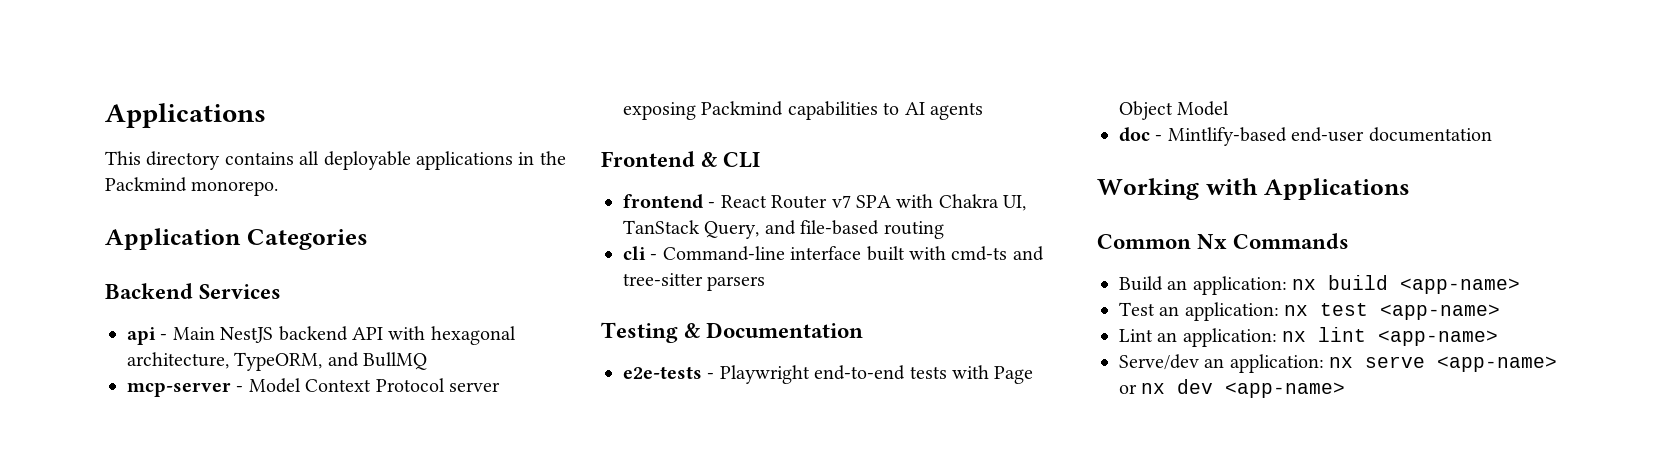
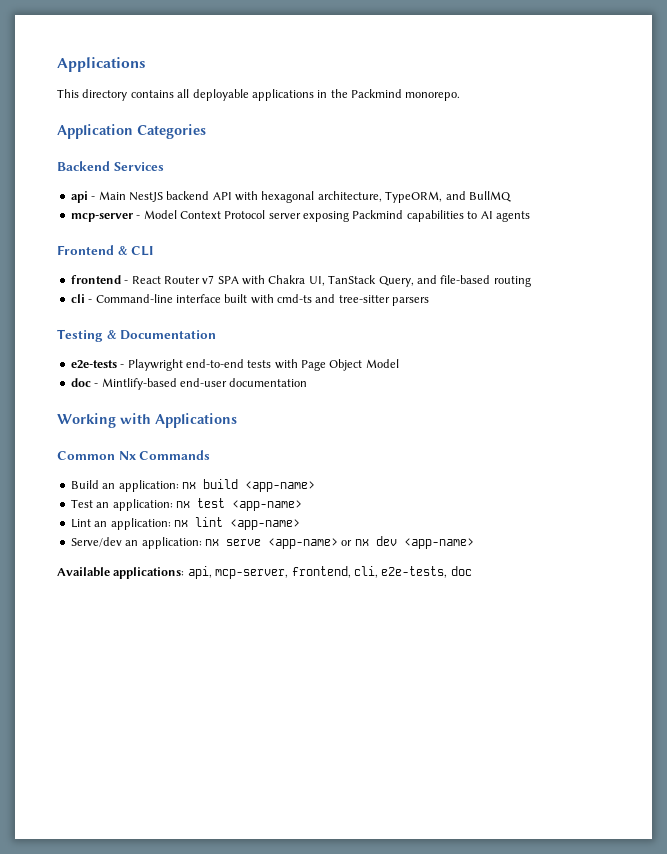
+ Available applications: api, mcp-server, frontend, cli, e2e-tests, doc

